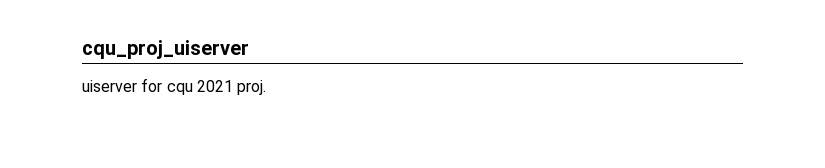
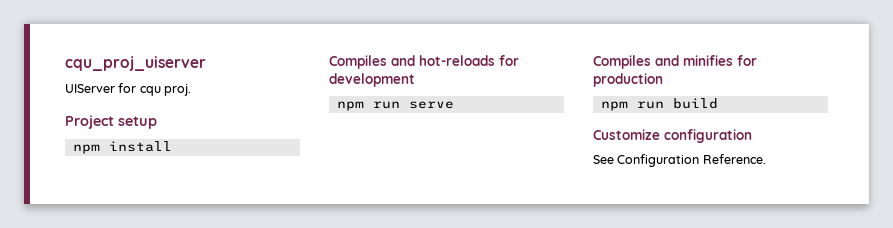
- uiserver for cqu 2021 proj.
+ UIServer for cqu proj.
+ Project setup
+ npm install
+ Compiles and hot-reloads for development
+ npm run serve
+ Compiles and minifies for production
+ npm run build
+ Customize configuration
+ See Configuration Reference.

